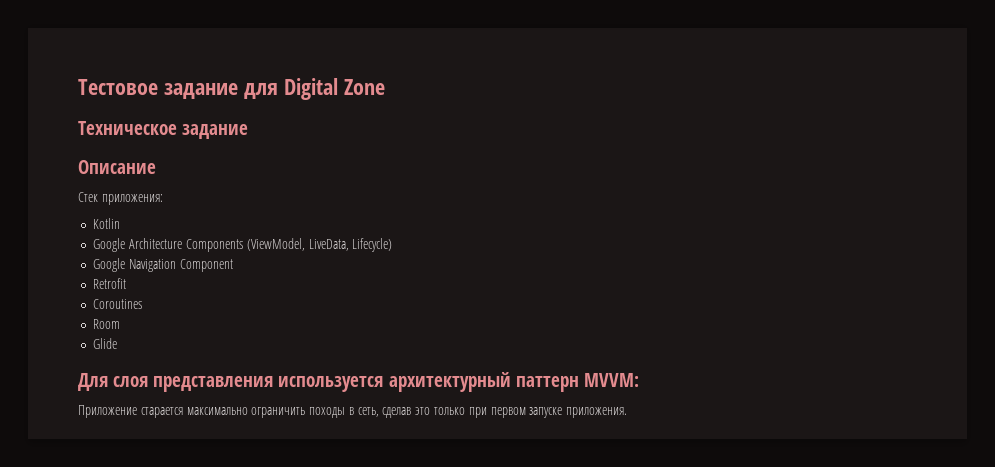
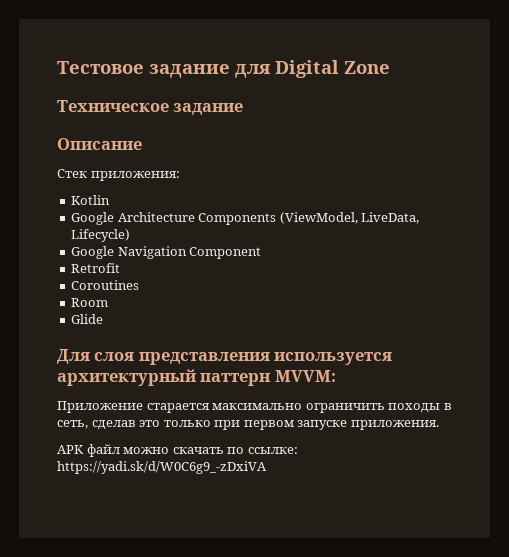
+ APK файл можно скачать по ссылке: https://yadi.sk/d/W0C6g9_-zDxiVA

